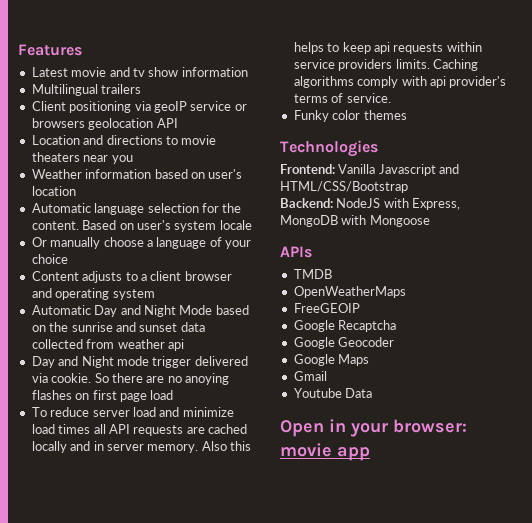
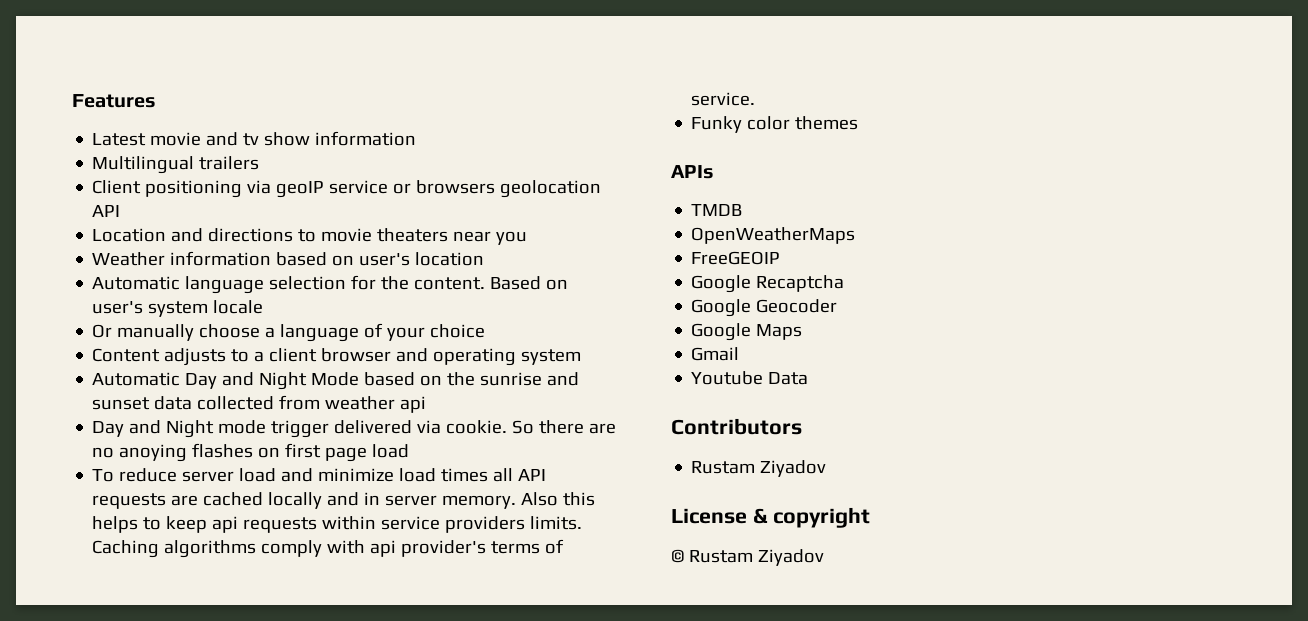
- Technologies
- Frontend: Vanilla Javascript and HTML/CSS/Bootstrap
- Backend: NodeJS with Express, MongoDB with Mongoose
- Open in your browser: movie app
+ Contributors
+ Rustam Ziyadov
+ License & copyright
+ © Rustam Ziyadov

